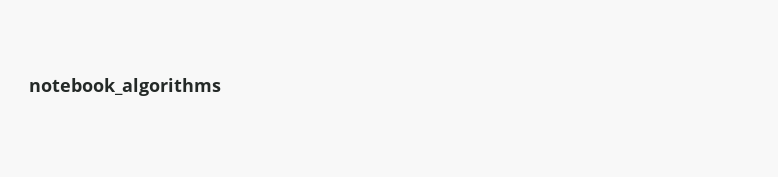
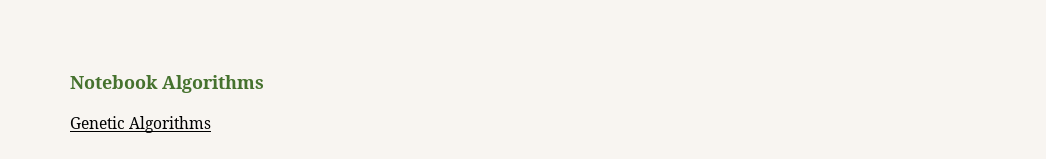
- notebook_algorithms
+ Notebook Algorithms
+ Genetic Algorithms

